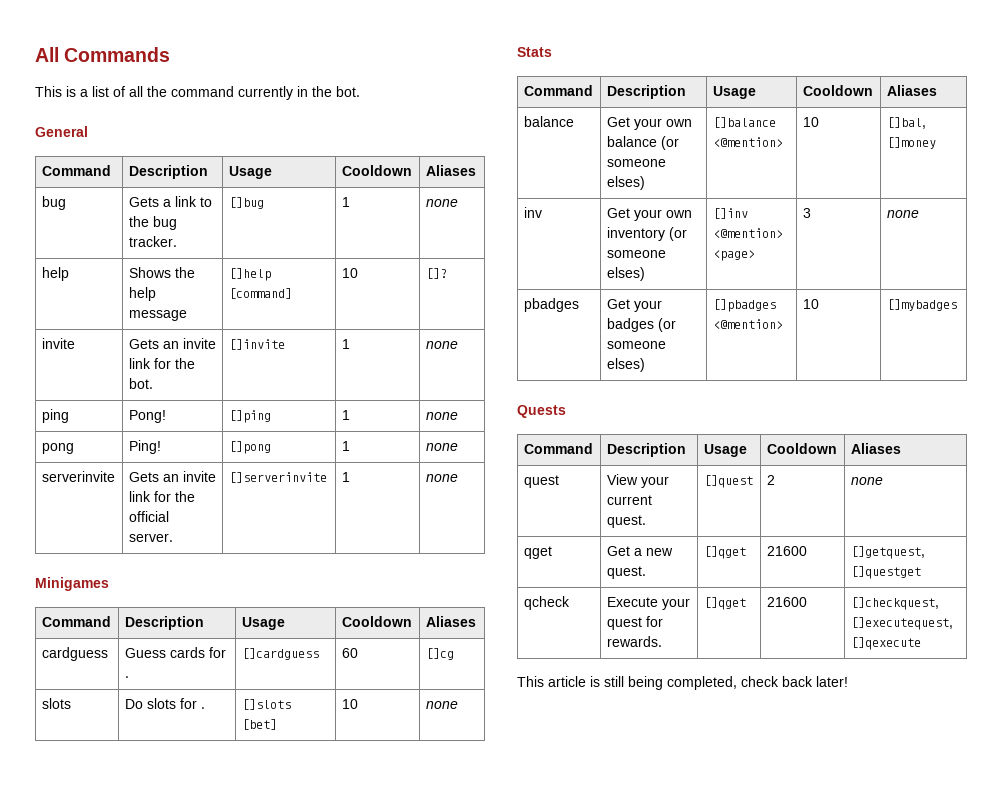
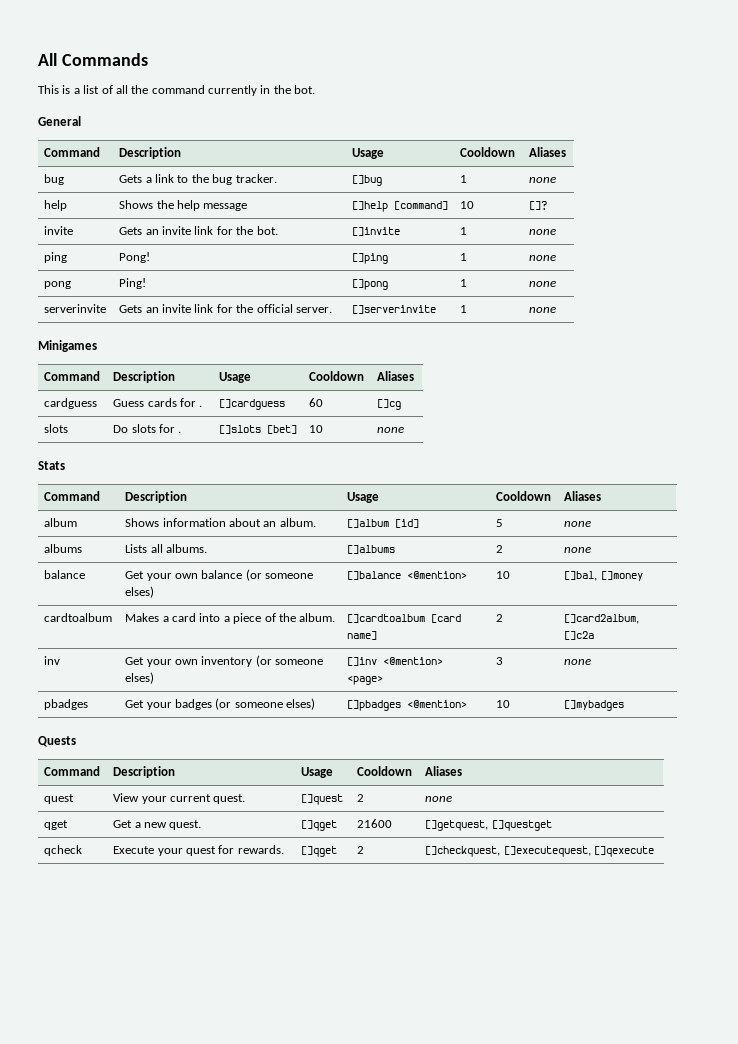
+ album | Shows information about an album. | []album [id] | 5 | none
+ albums | Lists all albums. | []albums | 2 | none
+ cardtoalbum | Makes a card into a piece of the album. | []cardtoalbum [card name] | 2 | []card2album, []c2a
- qcheck | Execute your quest for rewards. | []qget | 21600 | []checkquest, []executequest, []qexecute
+ qcheck | Execute your quest for rewards. | []qget | 2 | []checkquest, []executequest, []qexecute
- This article is still being completed, check back later!

